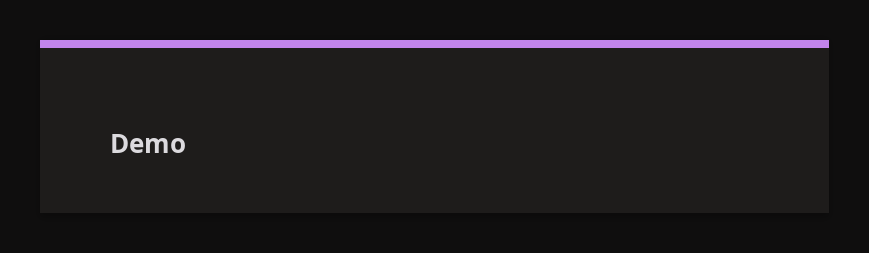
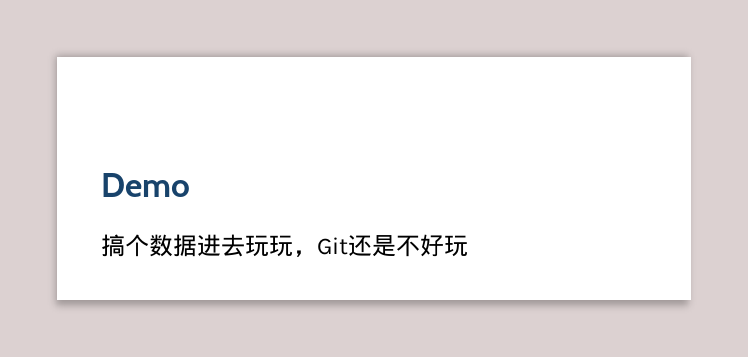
+ 搞个数据进去玩玩，Git还是不好玩

